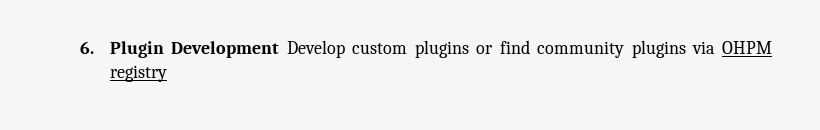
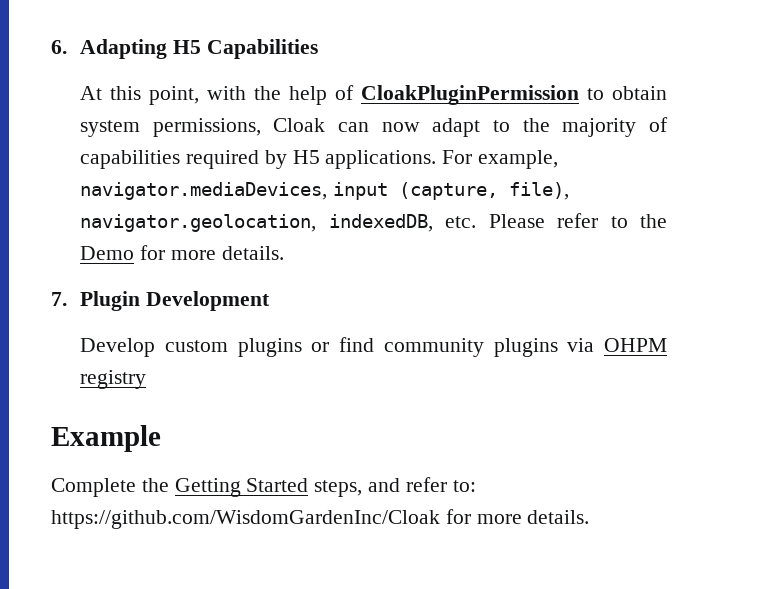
- 6. Plugin Development Develop custom plugins or find community plugins via OHPM registry
+ 6. Adapting H5 Capabilities
+ At this point, with the help of CloakPluginPermission to obtain system permissions, Cloak can now adapt to the majority of capabilities required by H5 applications. For example, navigator.mediaDevices, input (capture, file), navigator.geolocation, indexedDB, etc. Please refer to the Demo for more details.
+ 7. Plugin Development
+ Develop custom plugins or find community plugins via OHPM registry
+ Example
+ Complete the Getting Started steps, and refer to: https://github.com/WisdomGardenInc/Cloak for more details.

